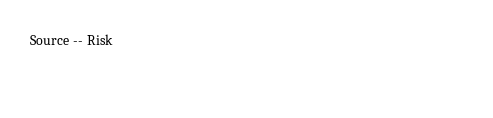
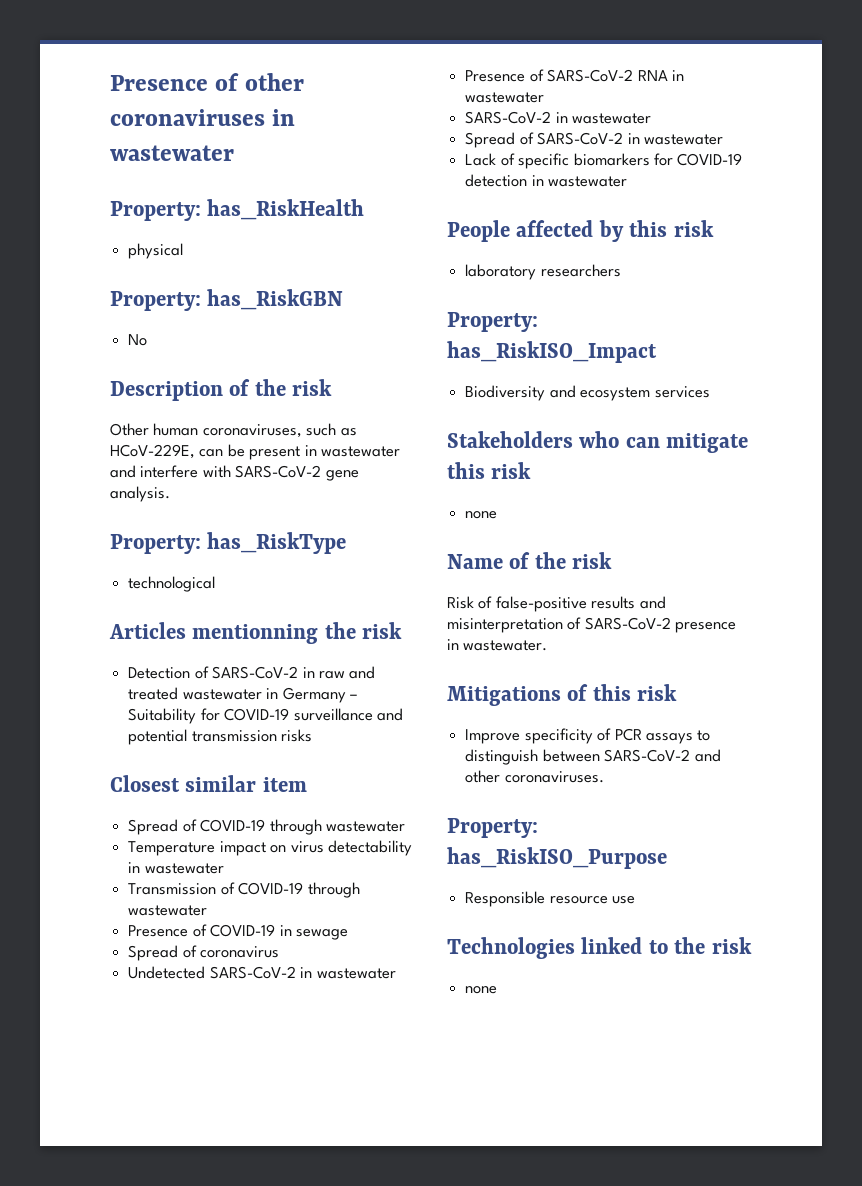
- Source -- Risk
+ Presence of other coronaviruses in wastewater
+ Property: has_RiskHealth
+ physical
+ Property: has_RiskGBN
+ No
+ Description of the risk
+ Other human coronaviruses, such as HCoV-229E, can be present in wastewater and interfere with SARS-CoV-2 gene analysis.
+ Property: has_RiskType
+ technological
+ Articles mentionning the risk
+ Detection of SARS-CoV-2 in raw and treated wastewater in Germany – Suitability for COVID-19 surveillance and potential transmission risks
+ Closest similar item
+ Spread of COVID-19 through wastewater
+ Temperature impact on virus detectability in wastewater
+ Transmission of COVID-19 through wastewater
+ Presence of COVID-19 in sewage
+ Spread of coronavirus
+ Undetected SARS-CoV-2 in wastewater
+ Presence of SARS-CoV-2 RNA in wastewater
+ SARS-CoV-2 in wastewater
+ Spread of SARS-CoV-2 in wastewater
+ Lack of specific biomarkers for COVID-19 detection in wastewater
+ People affected by this risk
+ laboratory researchers
+ Property: has_RiskISO_Impact
+ Biodiversity and ecosystem services
+ Stakeholders who can mitigate this risk
+ none
+ Name of the risk
+ Risk of false-positive results and misinterpretation of SARS-CoV-2 presence in wastewater.
+ Mitigations of this risk
+ Improve specificity of PCR assays to distinguish between SARS-CoV-2 and other coronaviruses.
+ Property: has_RiskISO_Purpose
+ Responsible resource use
+ Technologies linked to the risk
+ none

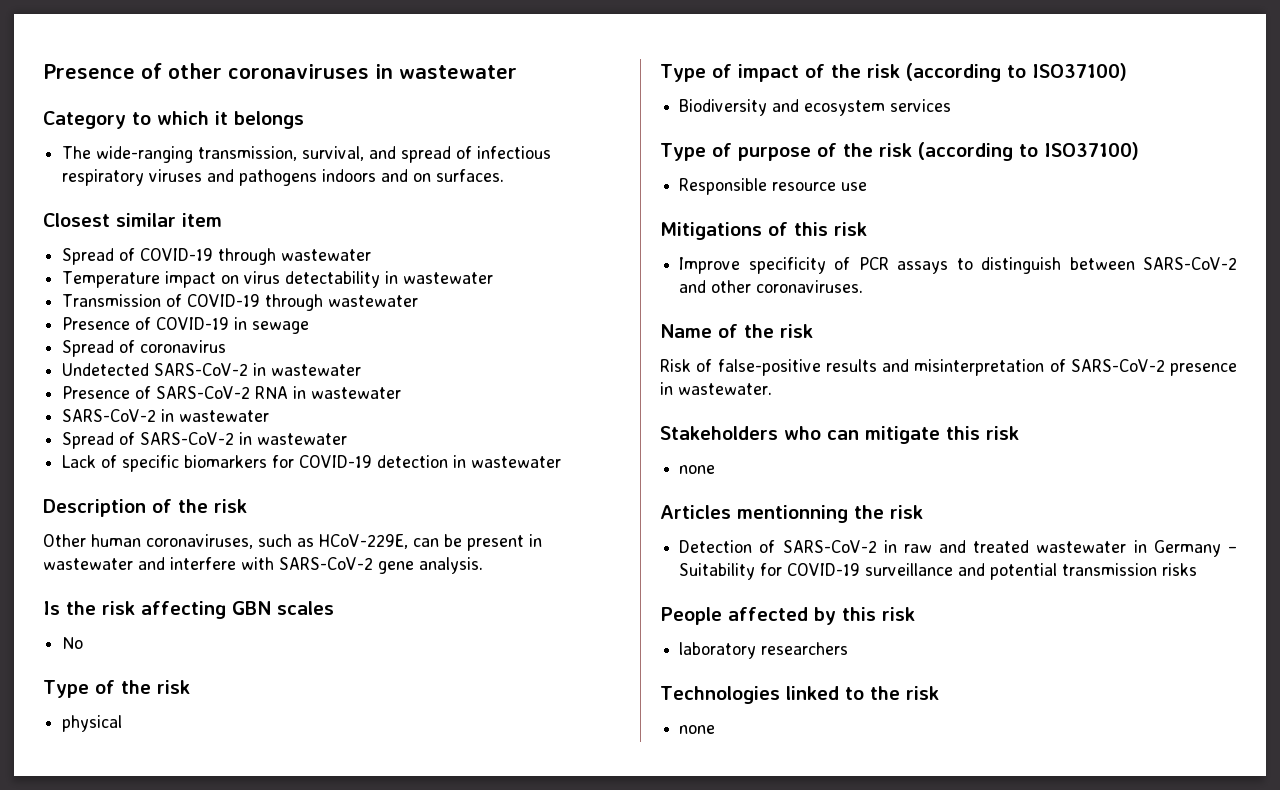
- Property: has_RiskHealth
- physical
- Property: has_RiskGBN
- No
- Description of the risk
- Other human coronaviruses, such as HCoV-229E, can be present in wastewater and interfere with SARS-CoV-2 gene analysis.
- Property: has_RiskType
- technological
- Articles mentionning the risk
- Detection of SARS-CoV-2 in raw and treated wastewater in Germany – Suitability for COVID-19 surveillance and potential transmission risks
+ Category to which it belongs
+ The wide-ranging transmission, survival, and spread of infectious respiratory viruses and pathogens indoors and on surfaces.
- People affected by this risk
- laboratory researchers
- Property: has_RiskISO_Impact
+ Description of the risk
+ Other human coronaviruses, such as HCoV-229E, can be present in wastewater and interfere with SARS-CoV-2 gene analysis.
+ Is the risk affecting GBN scales
+ No
+ Type of the risk
+ physical
+ Type of impact of the risk (according to ISO37100)
  Biodiversity and ecosystem services
- Stakeholders who can mitigate this risk
- none
- Name of the risk
- Risk of false-positive results and misinterpretation of SARS-CoV-2 presence in wastewater.
+ Type of purpose of the risk (according to ISO37100)
+ Responsible resource use
- Property: has_RiskISO_Purpose
- Responsible resource use
+ Name of the risk
+ Risk of false-positive results and misinterpretation of SARS-CoV-2 presence in wastewater.
+ Stakeholders who can mitigate this risk
+ none
+ Articles mentionning the risk
+ Detection of SARS-CoV-2 in raw and treated wastewater in Germany – Suitability for COVID-19 surveillance and potential transmission risks
+ People affected by this risk
+ laboratory researchers

